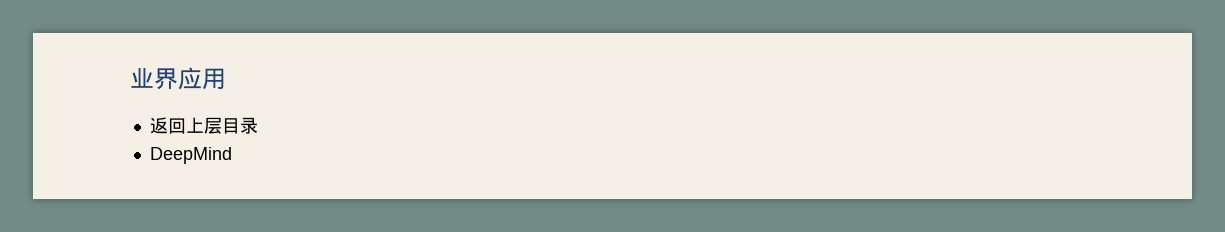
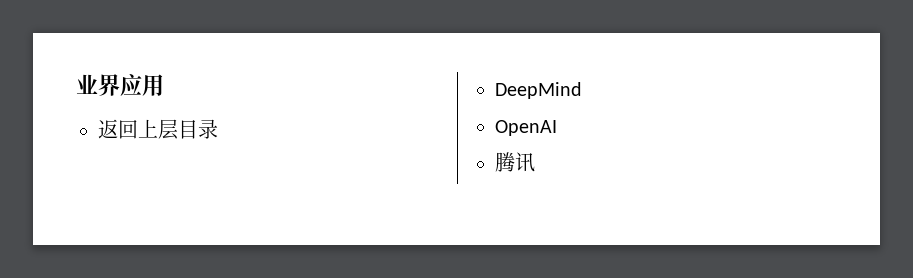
+ OpenAI
+ 腾讯

